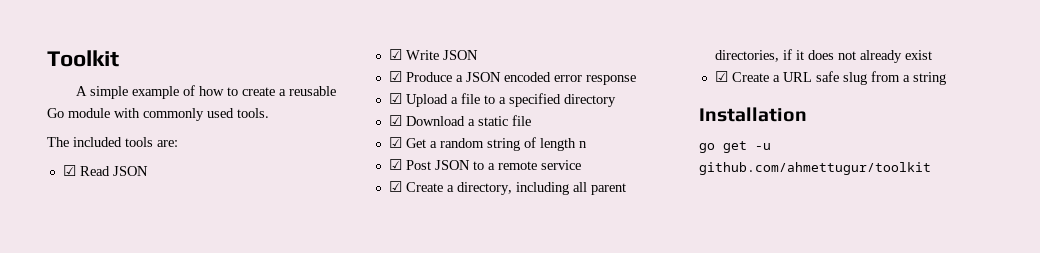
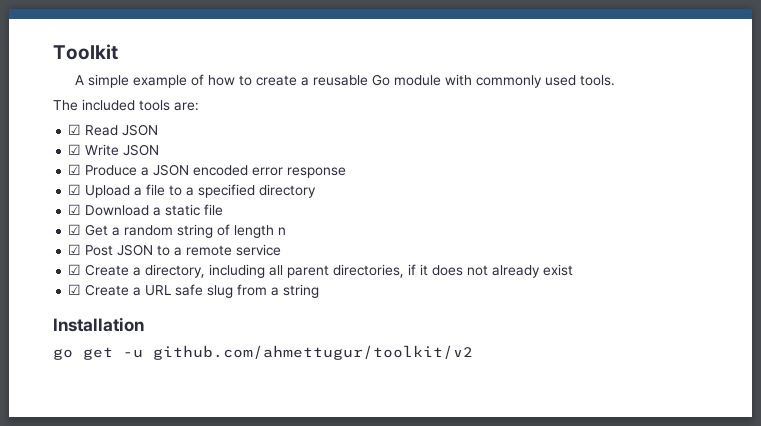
- go get -u github.com/ahmettugur/toolkit
+ go get -u github.com/ahmettugur/toolkit/v2

